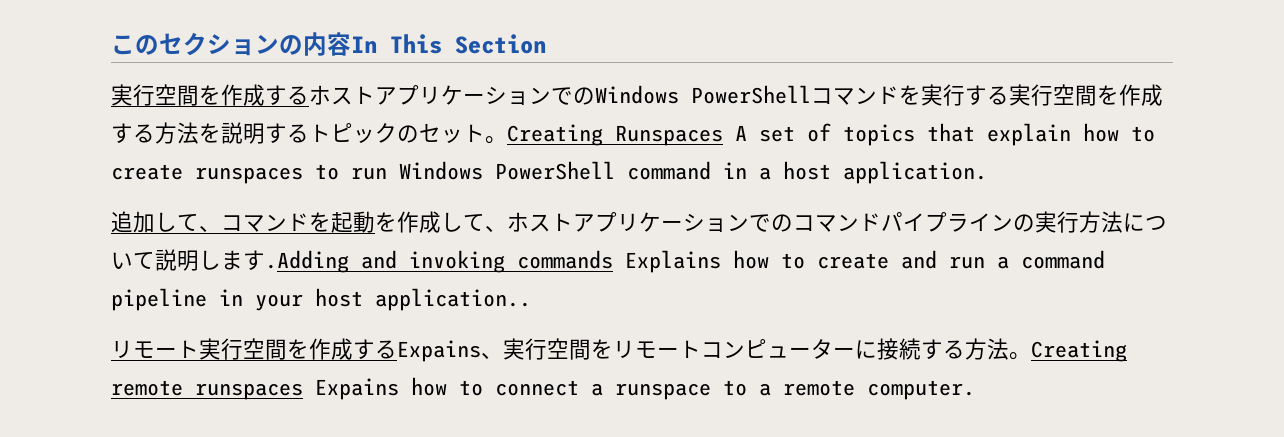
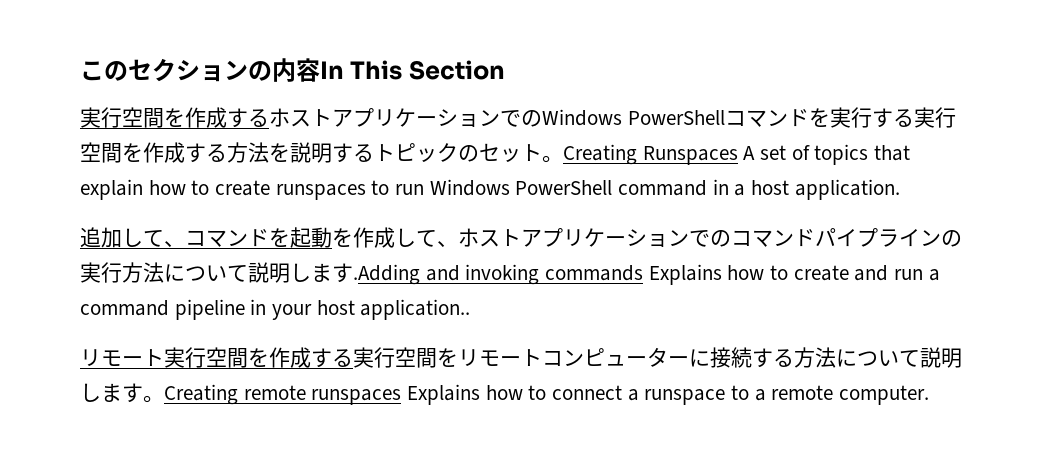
- リモート実行空間を作成するExpains、実行空間をリモートコンピューターに接続する方法。
+ リモート実行空間を作成する実行空間をリモートコンピューターに接続する方法について説明します。
- Creating remote runspaces Expains how to connect a runspace to a remote computer.
+ Creating remote runspaces Explains how to connect a runspace to a remote computer.

